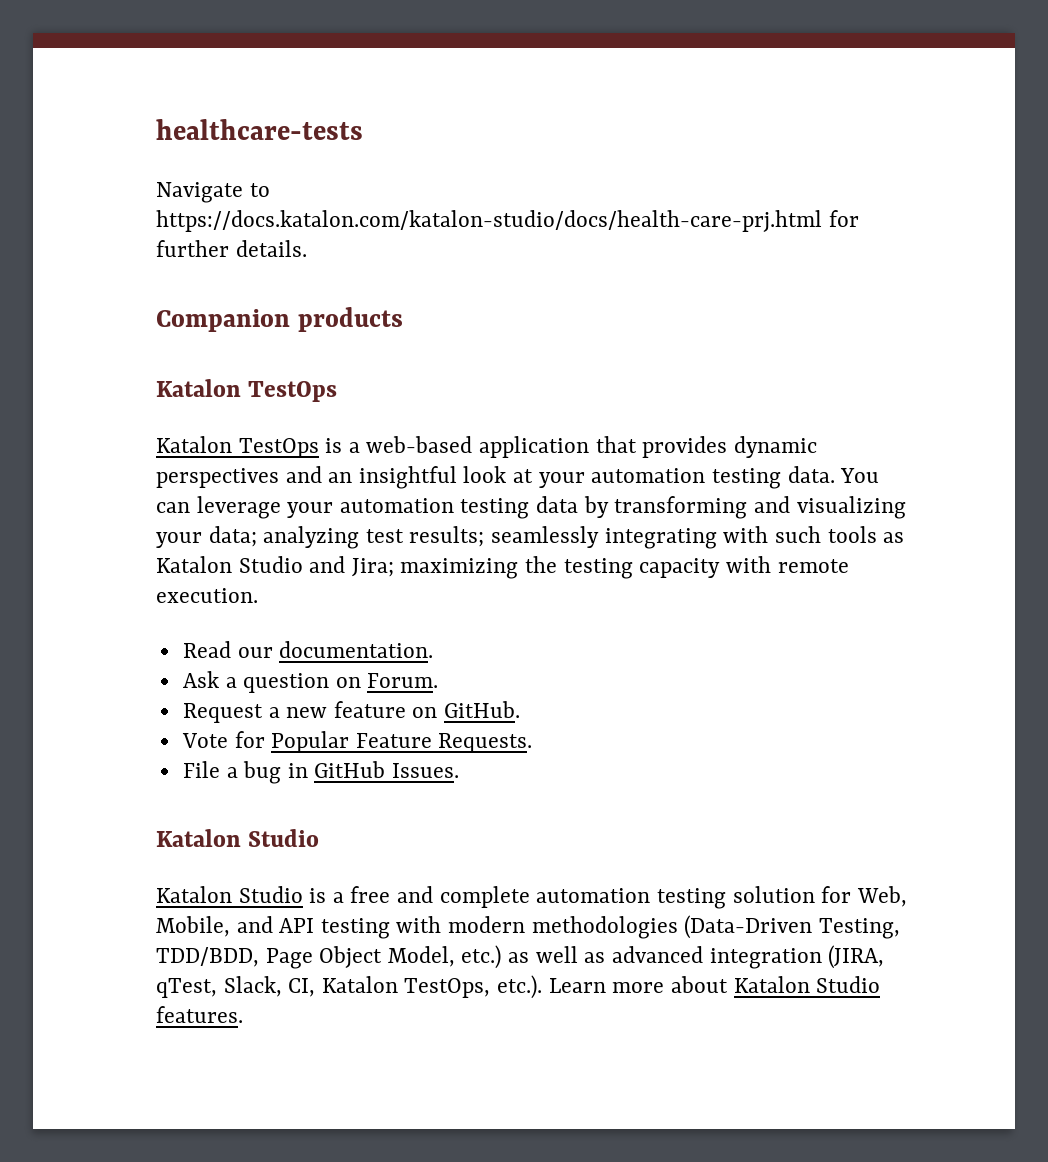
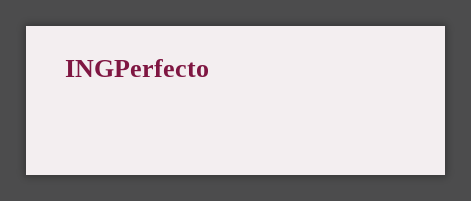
- healthcare-tests
- Navigate to https://docs.katalon.com/katalon-studio/docs/health-care-prj.html for further details.
- Companion products
- Katalon TestOps
- Katalon TestOps is a web-based application that provides dynamic perspectives and an insightful look at your automation testing data. You can leverage your automation testing data by transforming and visualizing your data; analyzing test results; seamlessly integrating with such tools as Katalon Studio and Jira; maximizing the testing capacity with remote execution.
- Read our documentation.
- Ask a question on Forum.
- Request a new feature on GitHub.
- Vote for Popular Feature Requests.
- File a bug in GitHub Issues.
- Katalon Studio
- Katalon Studio is a free and complete automation testing solution for Web, Mobile, and API testing with modern methodologies (Data-Driven Testing, TDD/BDD, Page Object Model, etc.) as well as advanced integration (JIRA, qTest, Slack, CI, Katalon TestOps, etc.). Learn more about Katalon Studio features.
+ INGPerfecto

